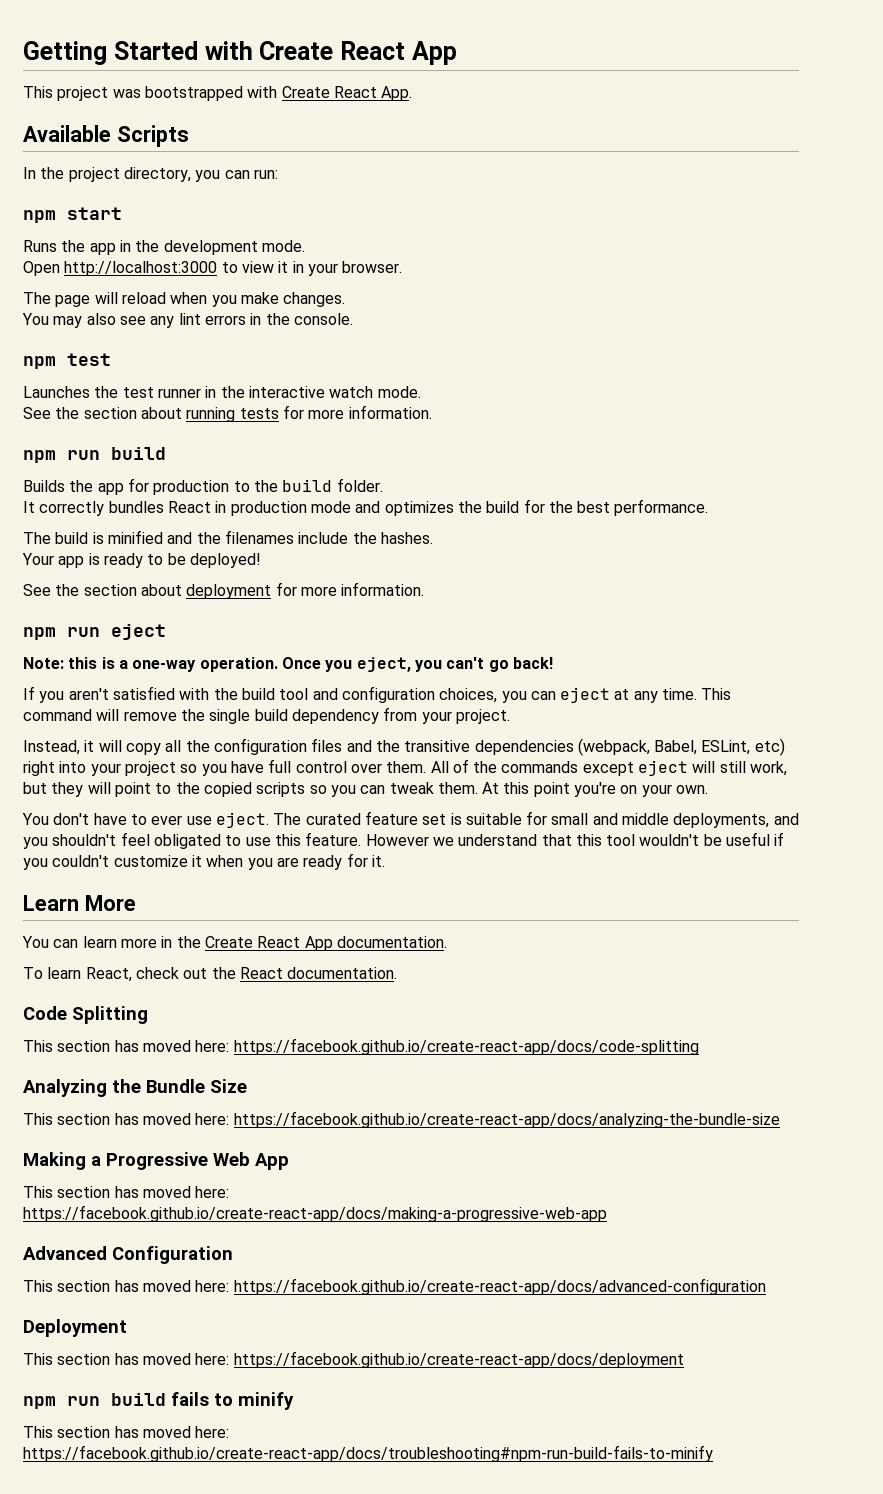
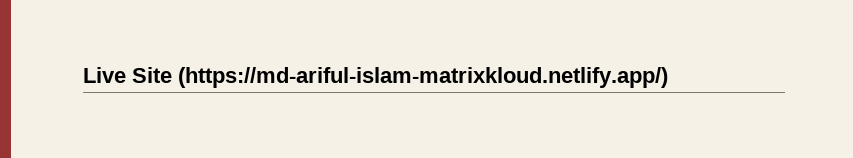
- Getting Started with Create React App
- This project was bootstrapped with Create React App.
- Available Scripts
- In the project directory, you can run:
- npm start
- Runs the app in the development mode.
- Open http://localhost:3000 to view it in your browser.
- The page will reload when you make changes.
- You may also see any lint errors in the console.
- npm test
- Launches the test runner in the interactive watch mode.
- See the section about running tests for more information.
- npm run build
- Builds the app for production to the build folder.
- It correctly bundles React in production mode and optimizes the build for the best performance.
- The build is minified and the filenames include the hashes.
- Your app is ready to be deployed!
- See the section about deployment for more information.
- npm run eject
- Note: this is a one-way operation. Once you eject, you can't go back!
- If you aren't satisfied with the build tool and configuration choices, you can eject at any time. This command will remove the single build dependency from your project.
- Instead, it will copy all the configuration files and the transitive dependencies (webpack, Babel, ESLint, etc) right into your project so you have full control over them. All of the commands except eject will still work, but they will point to the copied scripts so you can tweak them. At this point you're on your own.
- You don't have to ever use eject. The curated feature set is suitable for small and middle deployments, and you shouldn't feel obligated to use this feature. However we understand that this tool wouldn't be useful if you couldn't customize it when you are ready for it.
- Learn More
- You can learn more in the Create React App documentation.
- To learn React, check out the React documentation.
- Code Splitting
- This section has moved here: https://facebook.github.io/create-react-app/docs/code-splitting
- Analyzing the Bundle Size
- This section has moved here: https://facebook.github.io/create-react-app/docs/analyzing-the-bundle-size
- Making a Progressive Web App
- This section has moved here: https://facebook.github.io/create-react-app/docs/making-a-progressive-web-app
- Advanced Configuration
- This section has moved here: https://facebook.github.io/create-react-app/docs/advanced-configuration
- Deployment
- This section has moved here: https://facebook.github.io/create-react-app/docs/deployment
- npm run build fails to minify
- This section has moved here: https://facebook.github.io/create-react-app/docs/troubleshooting#npm-run-build-fails-to-minify
+ Live Site (https://md-ariful-islam-matrixkloud.netlify.app/)

